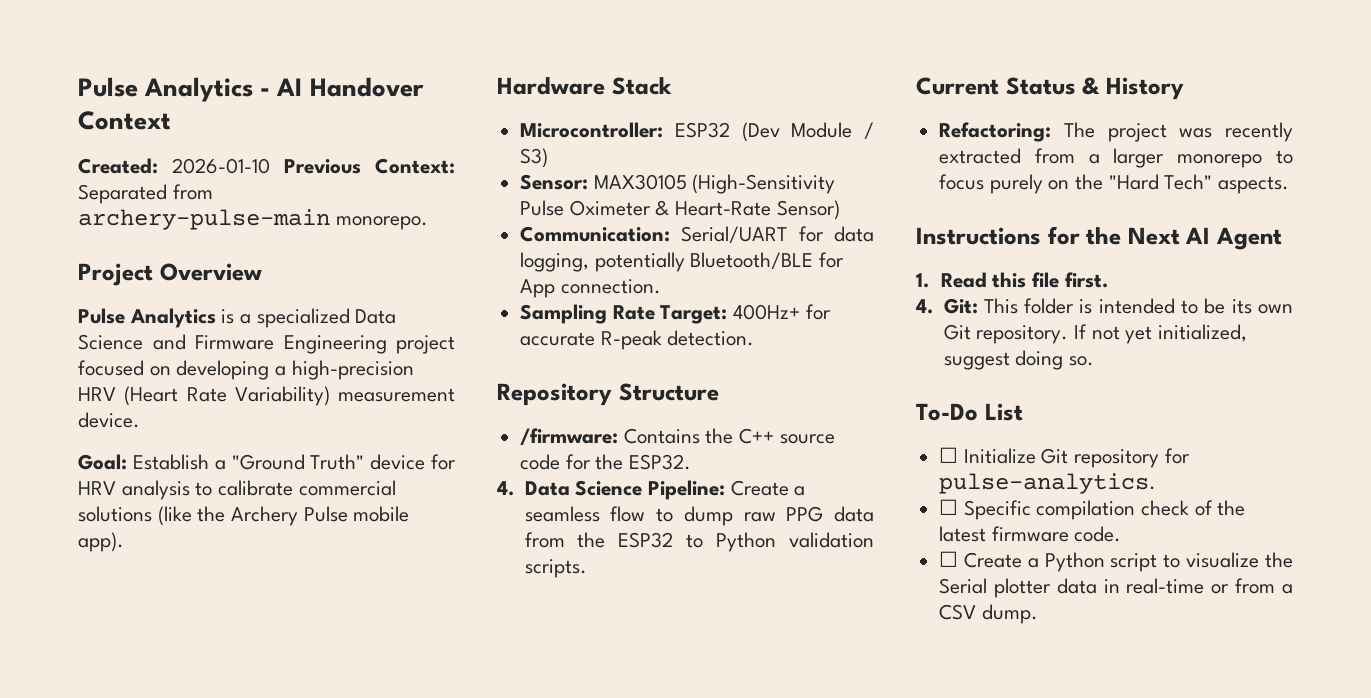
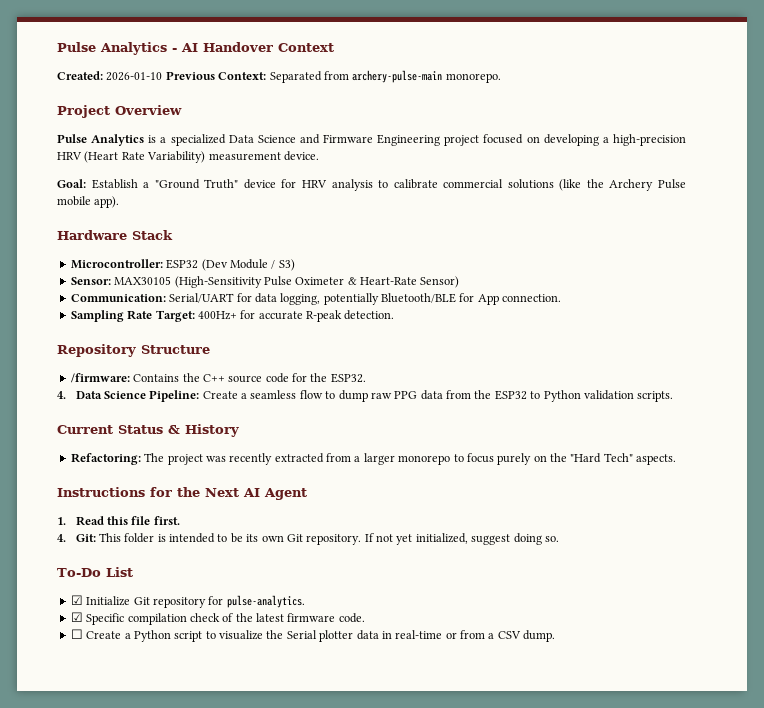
- ☐ Initialize Git repository for pulse-analytics.
+ ☑ Initialize Git repository for pulse-analytics.
- ☐ Specific compilation check of the latest firmware code.
+ ☑ Specific compilation check of the latest firmware code.

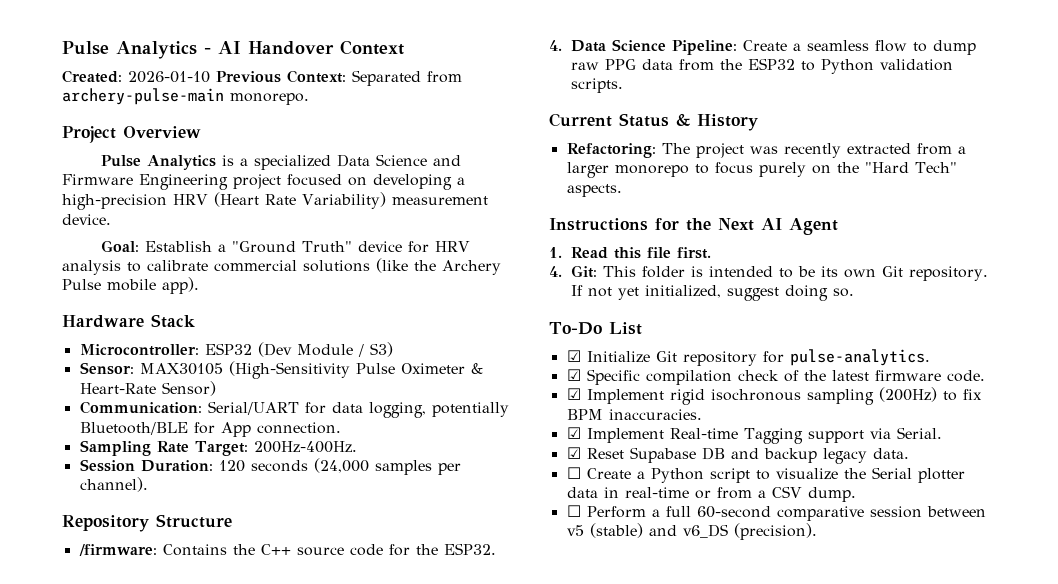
- Sampling Rate Target: 400Hz+ for accurate R-peak detection.
+ Sampling Rate Target: 200Hz-400Hz.
+ Session Duration: 120 seconds (24,000 samples per channel).
+ ☑ Implement rigid isochronous sampling (200Hz) to fix BPM inaccuracies.
+ ☑ Implement Real-time Tagging support via Serial.
+ ☑ Reset Supabase DB and backup legacy data.
+ ☐ Perform a full 60-second comparative session between v5 (stable) and v6_DS (precision).

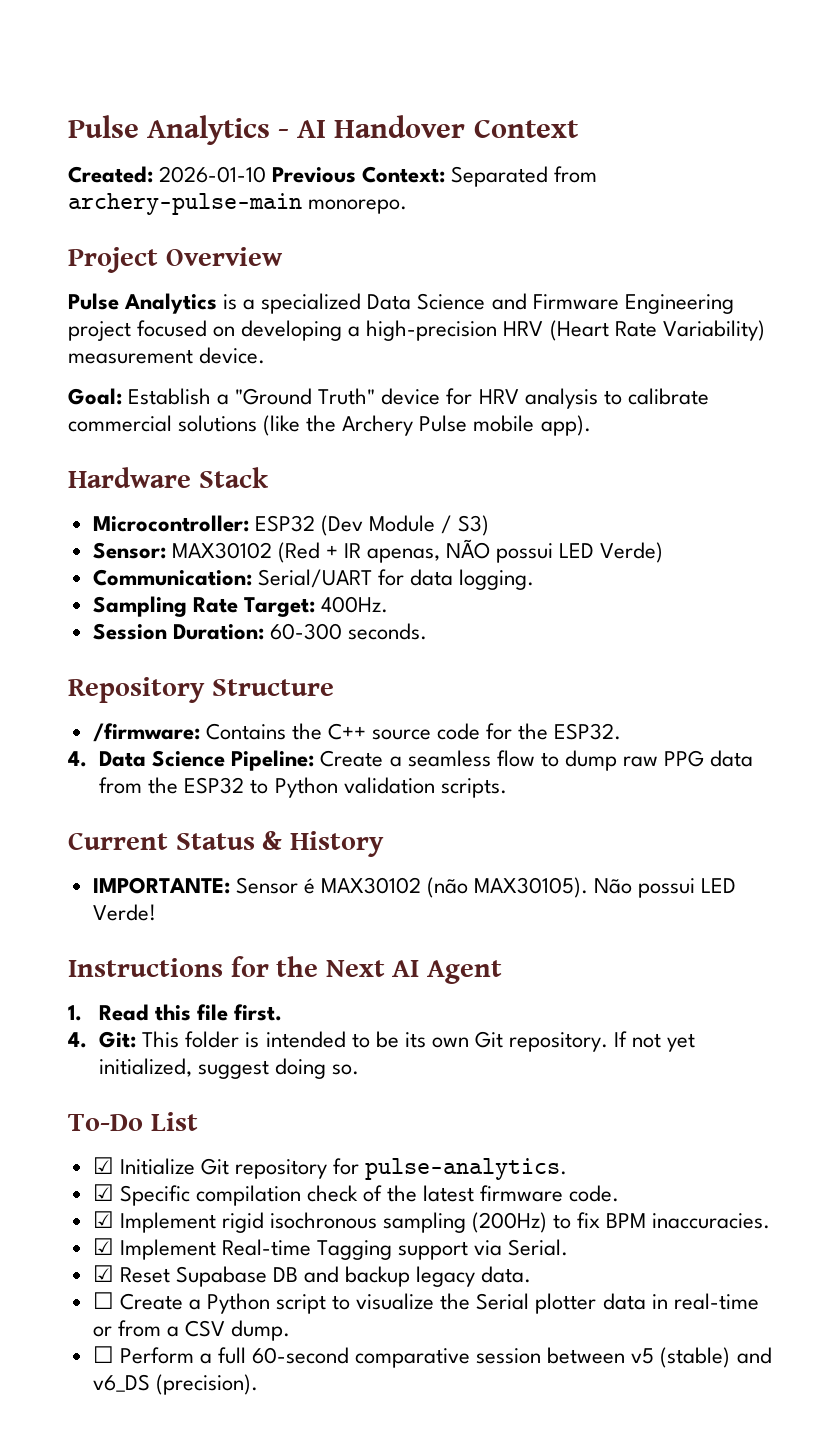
- Sensor: MAX30105 (High-Sensitivity Pulse Oximeter & Heart-Rate Sensor)
- Communication: Serial/UART for data logging, potentially Bluetooth/BLE for App connection.
+ Sensor: MAX30102 (Red + IR apenas, NÃO possui LED Verde)
+ Communication: Serial/UART for data logging.
- Sampling Rate Target: 200Hz-400Hz.
+ Sampling Rate Target: 400Hz.
- Session Duration: 120 seconds (24,000 samples per channel).
+ Session Duration: 60-300 seconds.
- Refactoring: The project was recently extracted from a larger monorepo to focus purely on the "Hard Tech" aspects.
+ IMPORTANTE: Sensor é MAX30102 (não MAX30105). Não possui LED Verde!

